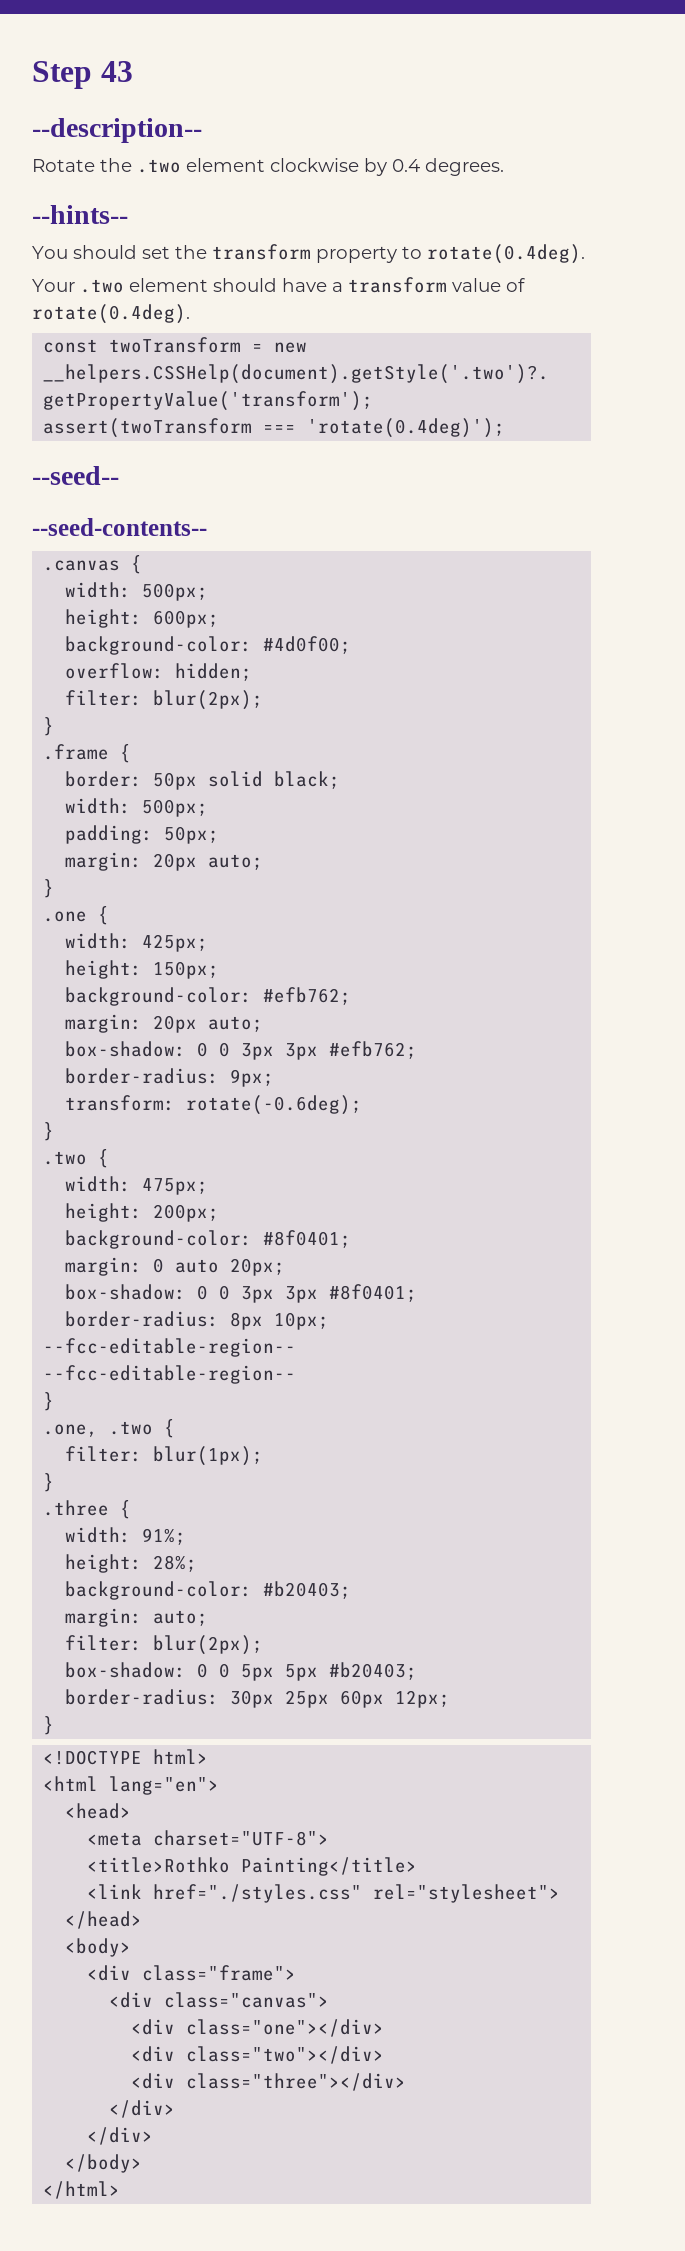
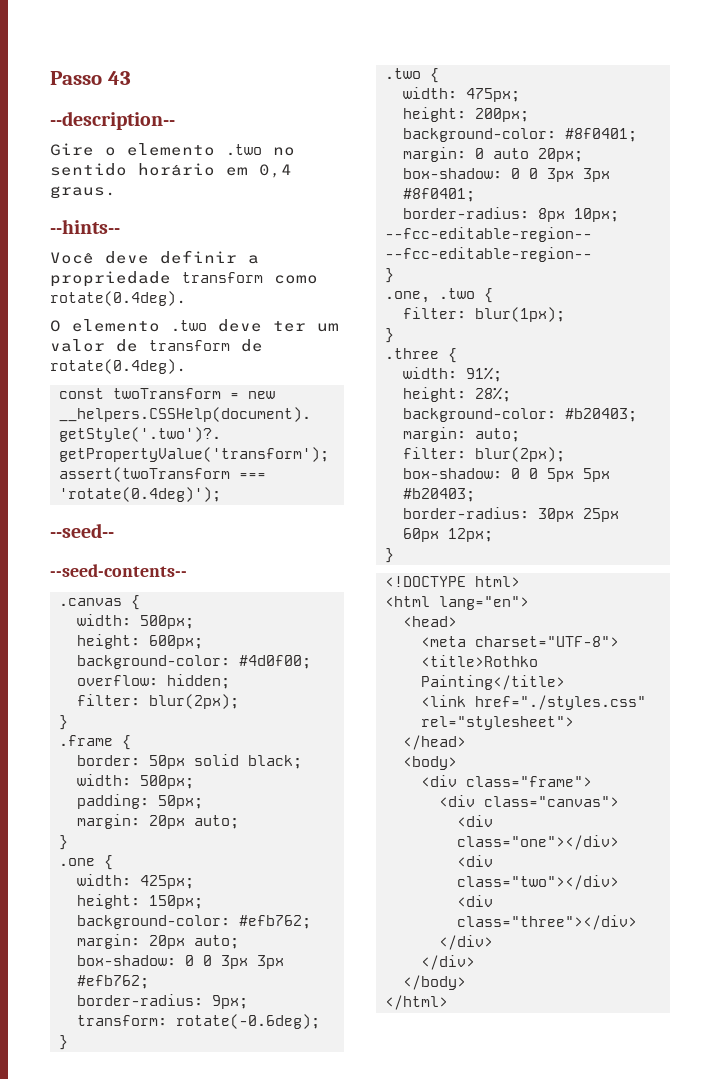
- Step 43
+ Passo 43
- Rotate the .two element clockwise by 0.4 degrees.
+ Gire o elemento .two no sentido horário em 0,4 graus.
  --hints--
- You should set the transform property to rotate(0.4deg).
- Your .two element should have a transform value of rotate(0.4deg).
+ Você deve definir a propriedade transform como rotate(0.4deg).
+ O elemento .two deve ter um valor de transform de rotate(0.4deg).

